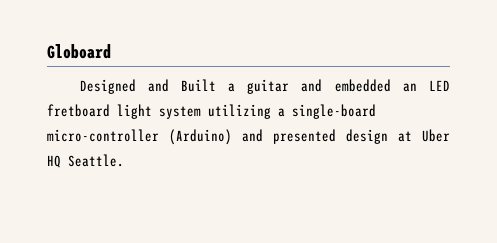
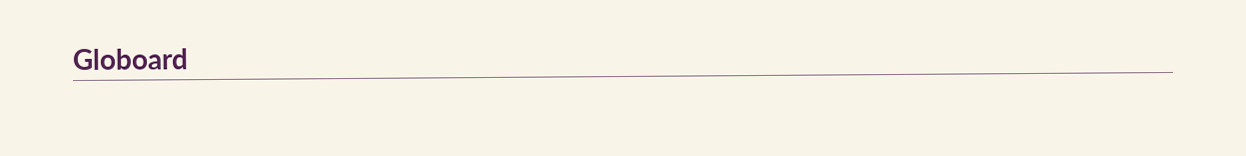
- Designed and Built a guitar and embedded an LED fretboard light system utilizing a single-board micro-controller (Arduino) and presented design at Uber HQ Seattle.

